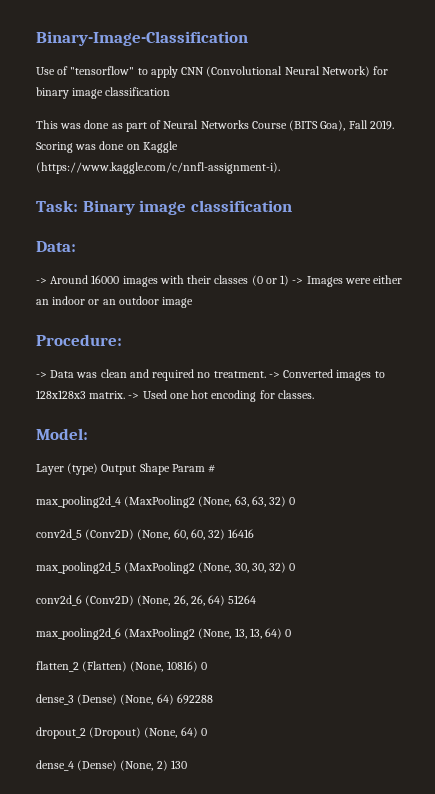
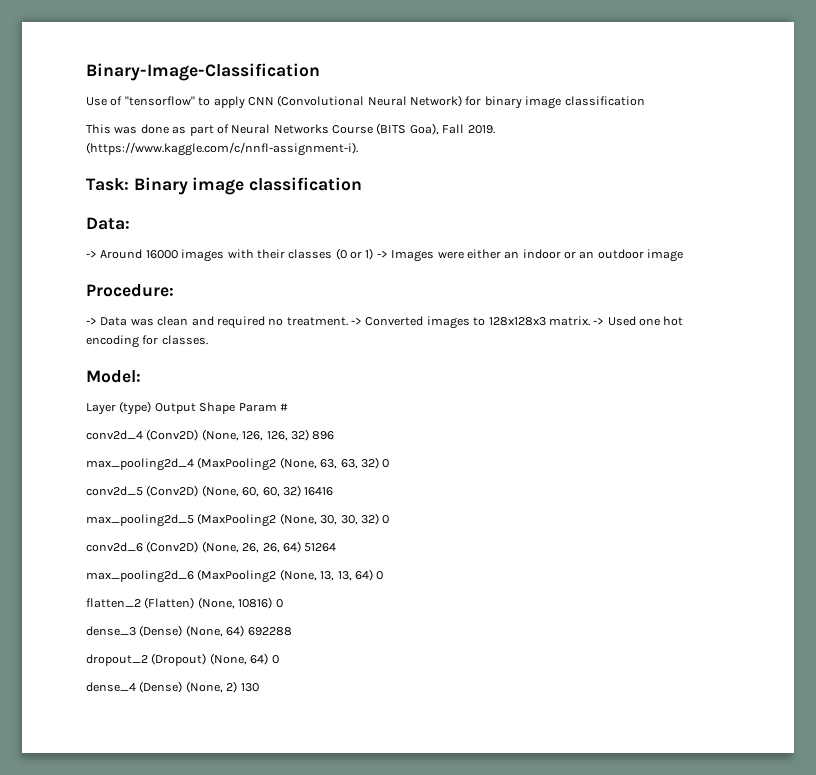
- Scoring was done on Kaggle (https://www.kaggle.com/c/nnfl-assignment-i).
+ (https://www.kaggle.com/c/nnfl-assignment-i).
+ conv2d_4 (Conv2D) (None, 126, 126, 32) 896

